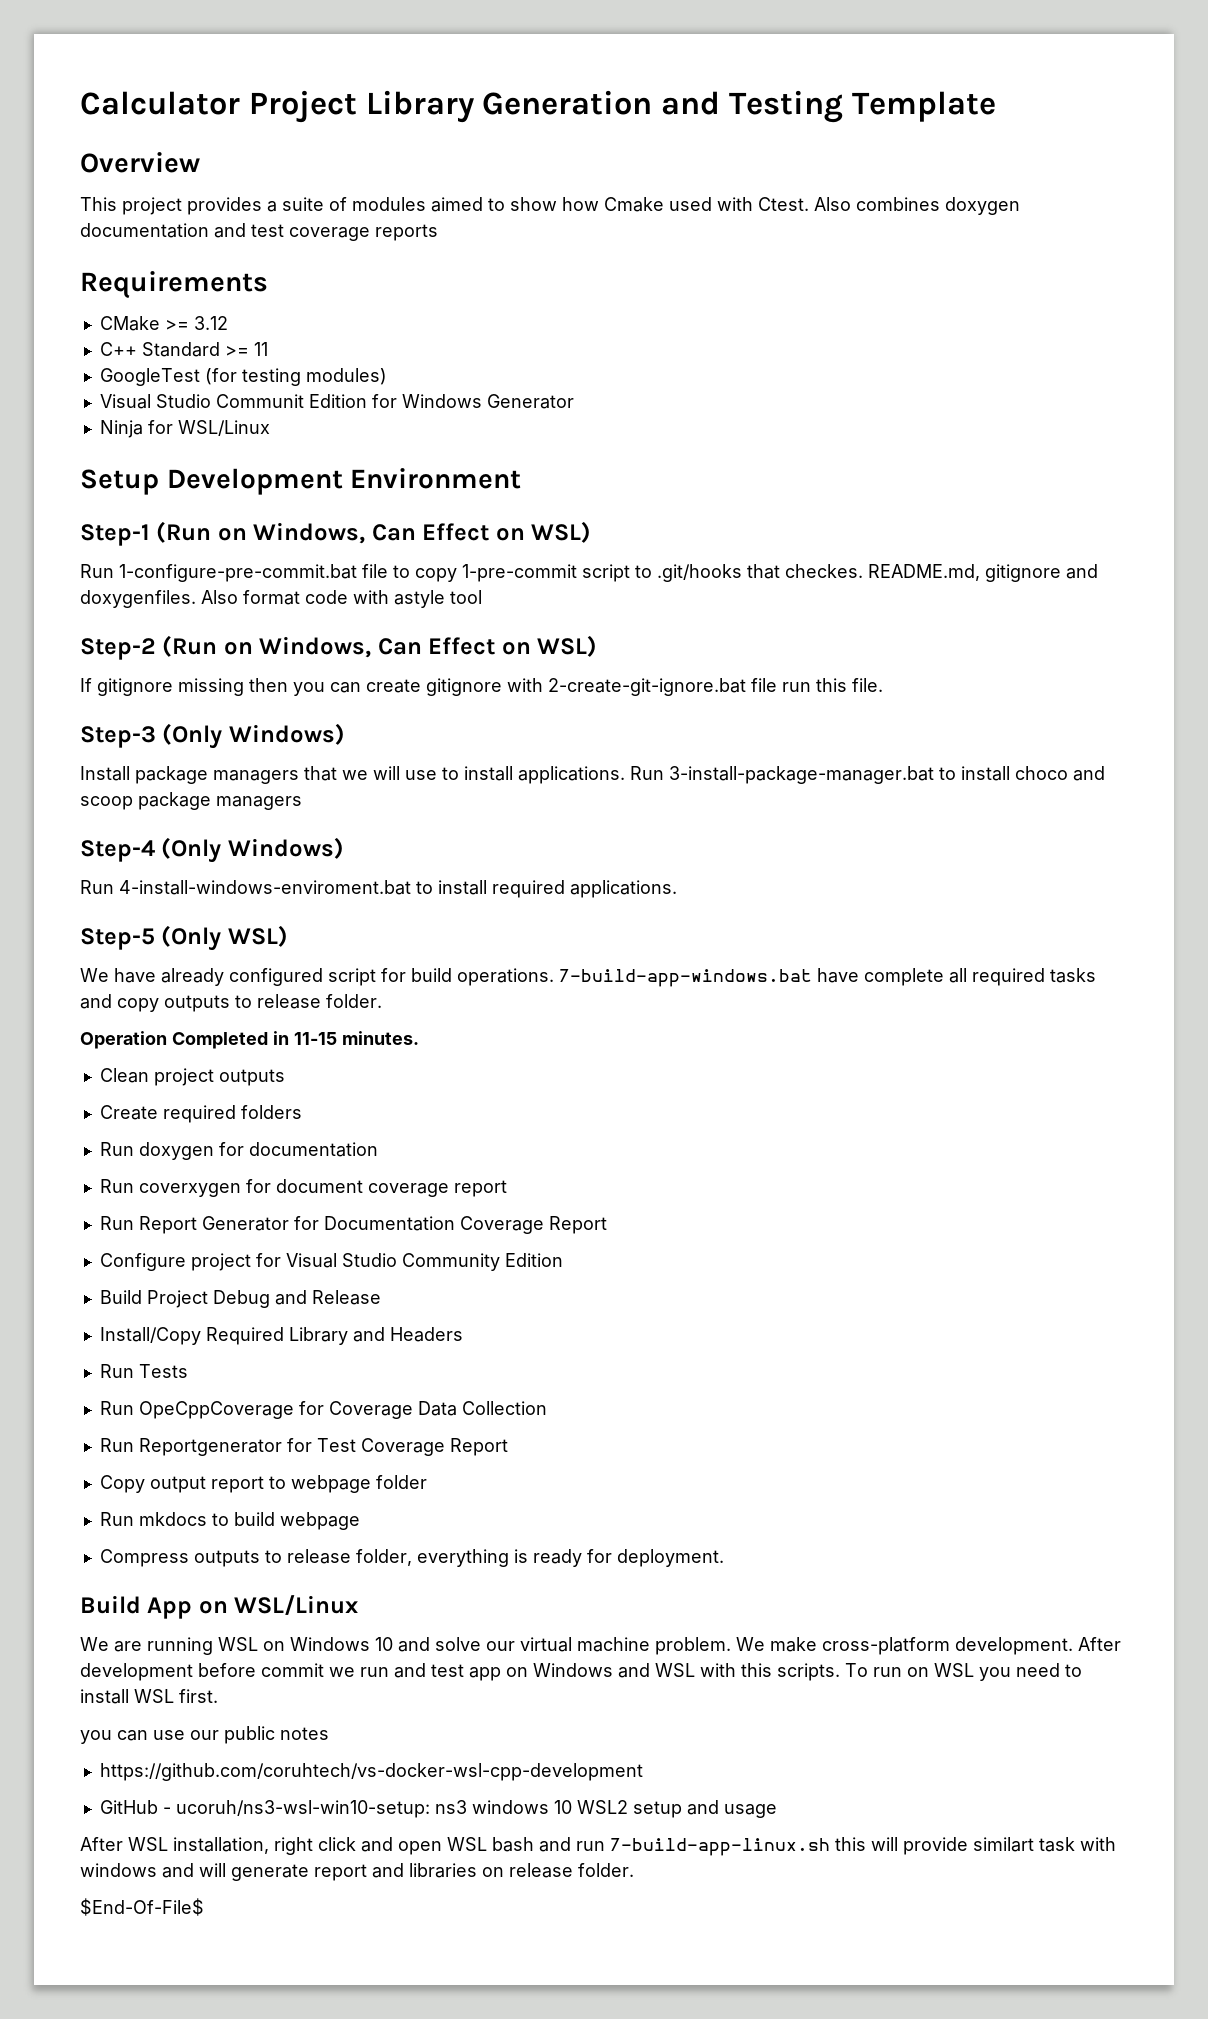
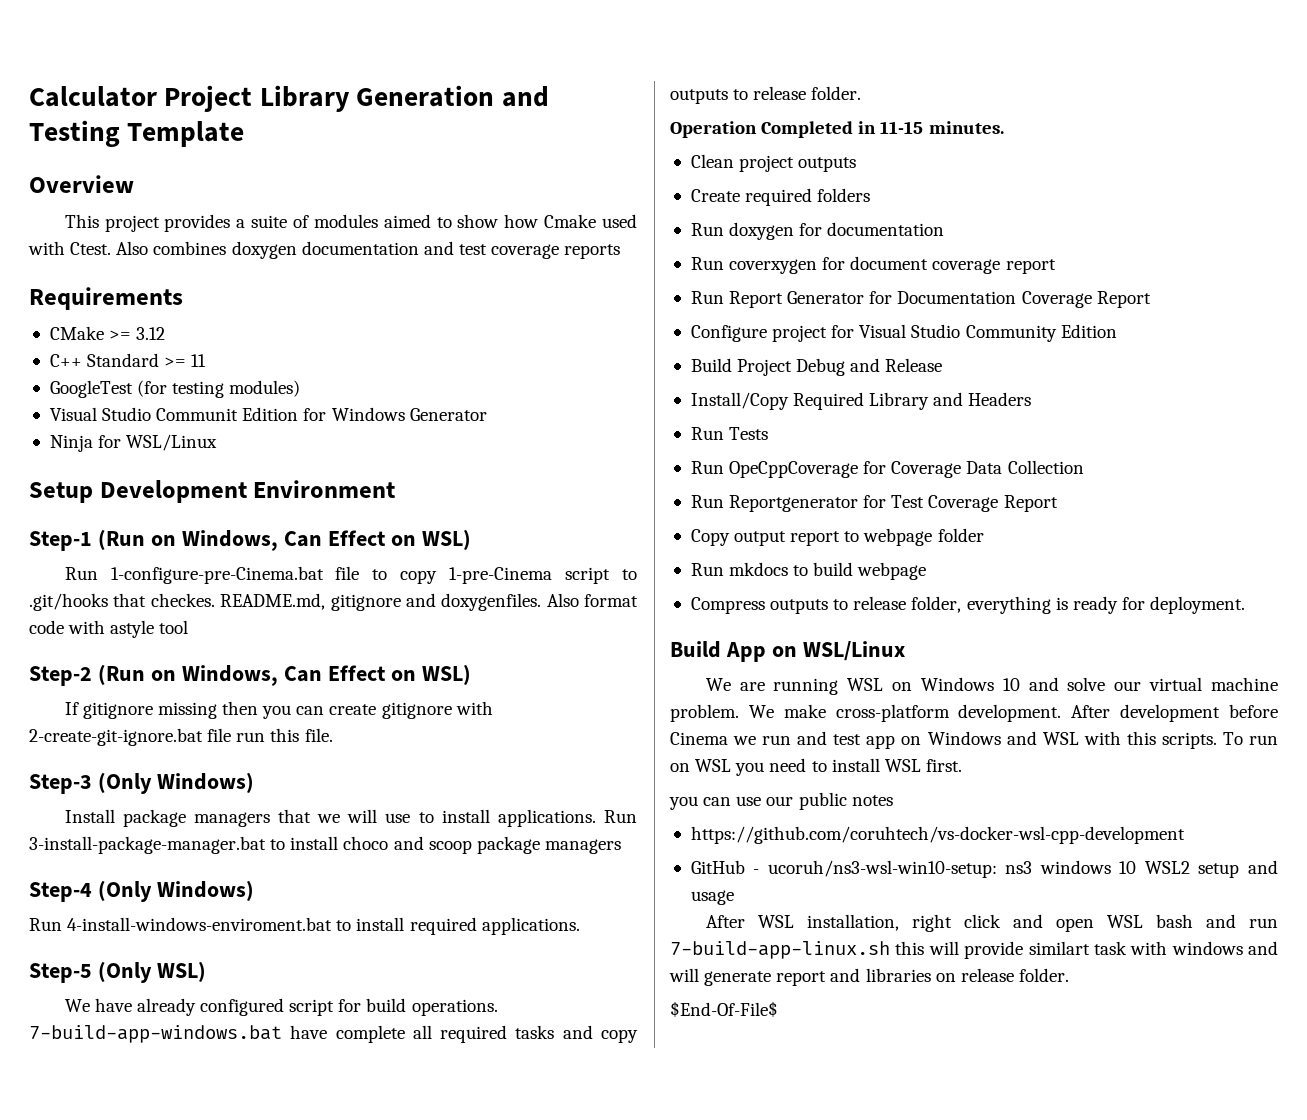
- Run 1-configure-pre-commit.bat file to copy 1-pre-commit script to .git/hooks that checkes.
+ Run 1-configure-pre-Cinema.bat file to copy 1-pre-Cinema script to .git/hooks that checkes.
- After development before commit we run and test app on Windows and WSL with this scripts.
+ After development before Cinema we run and test app on Windows and WSL with this scripts.

